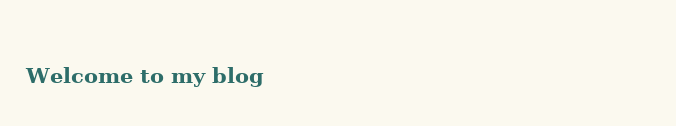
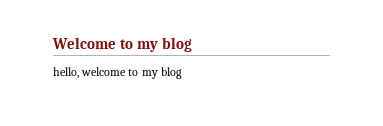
+ hello, welcome to my blog

